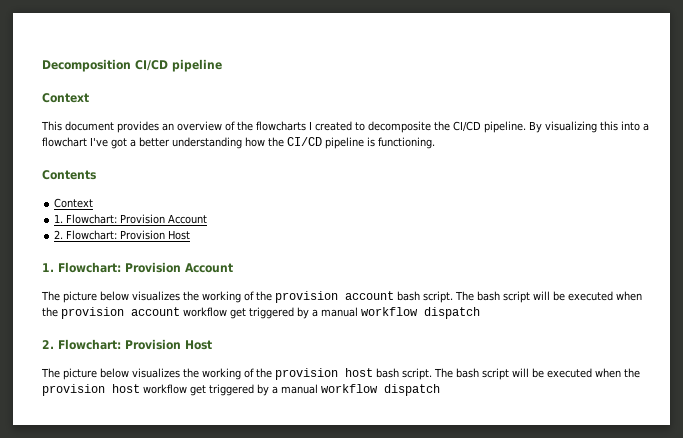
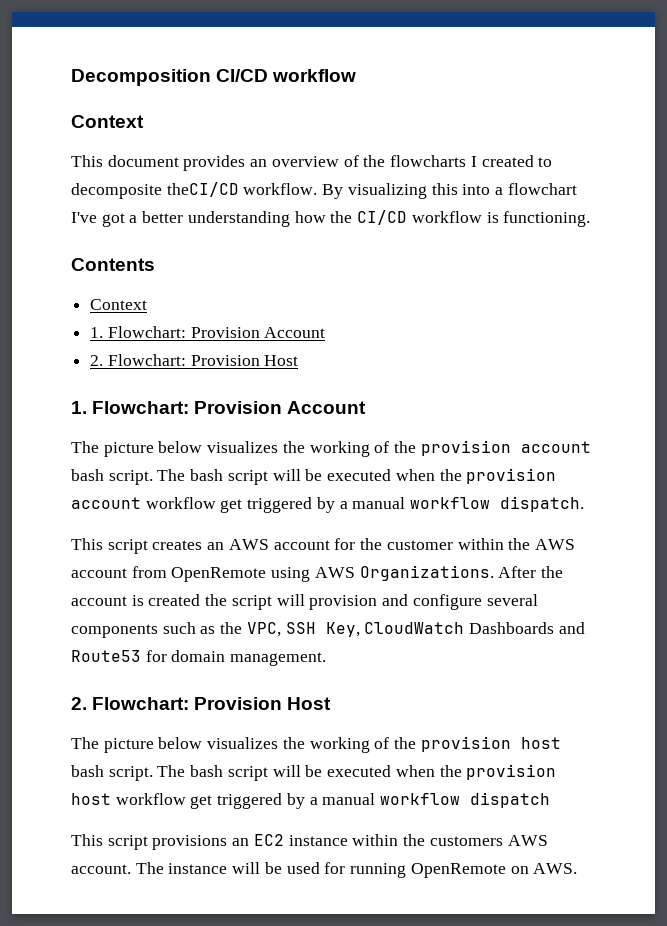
- Decomposition CI/CD pipeline
+ Decomposition CI/CD workflow
- This document provides an overview of the flowcharts I created to decomposite the CI/CD pipeline.
+ This document provides an overview of the flowcharts I created to decomposite theCI/CD workflow.
- By visualizing this into a flowchart I've got a better understanding how the CI/CD pipeline is functioning.
+ By visualizing this into a flowchart I've got a better understanding how the CI/CD workflow is functioning.
- The bash script will be executed when the provision account workflow get triggered by a manual workflow dispatch
+ The bash script will be executed when the provision account workflow get triggered by a manual workflow dispatch.
+ This script creates an AWS account for the customer within the AWS account from OpenRemote using AWS Organizations. After the account is created the script will provision and configure several components such as the VPC, SSH Key, CloudWatch Dashboards and Route53 for domain management.
+ This script provisions an EC2 instance within the customers AWS account. The instance will be used for running OpenRemote on AWS.

